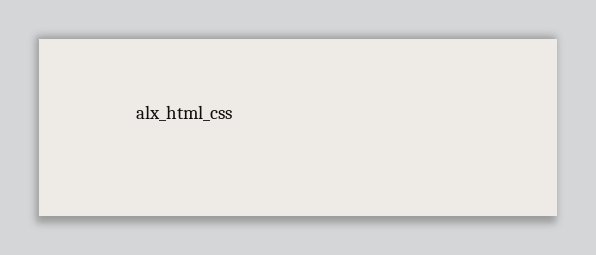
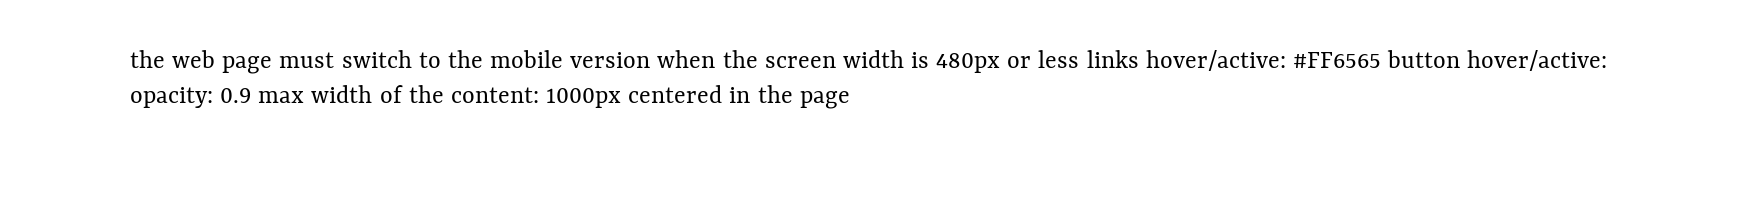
- alx_html_css
+ the web page must switch to the mobile version when the screen width is 480px or less links hover/active: #FF6565 button hover/active: opacity: 0.9 max width of the content: 1000px centered in the page

